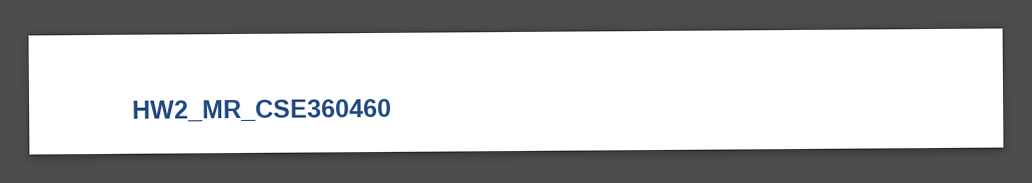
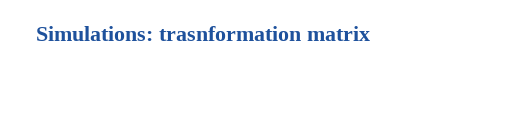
- HW2_MR_CSE360460
+ Simulations: trasnformation matrix

